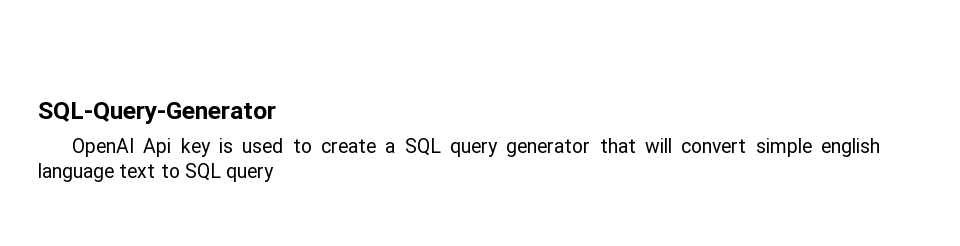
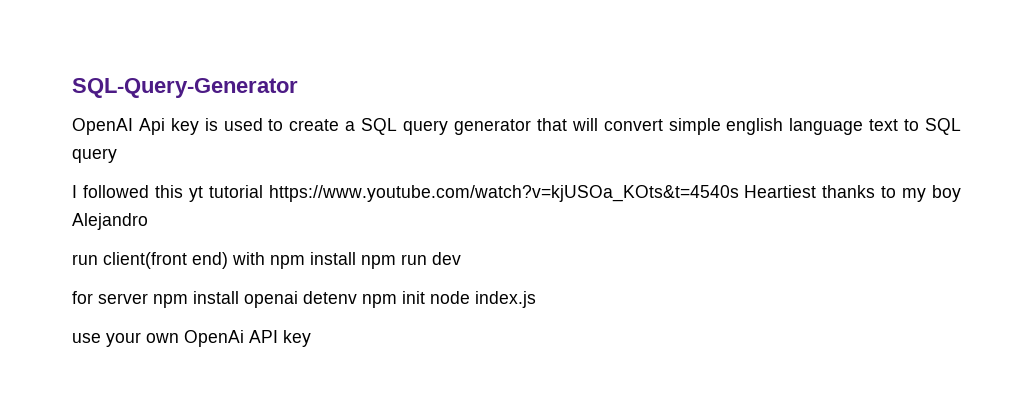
+ I followed this yt tutorial https://www.youtube.com/watch?v=kjUSOa_KOts&t=4540s Heartiest thanks to my boy Alejandro
+ run client(front end) with npm install npm run dev
+ for server npm install openai detenv npm init node index.js
+ use your own OpenAi API key

